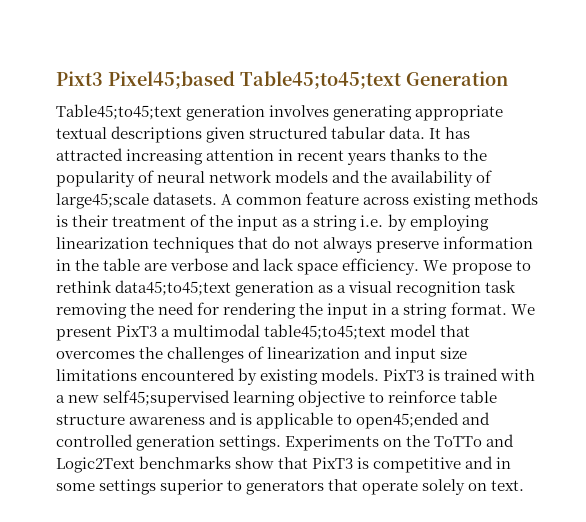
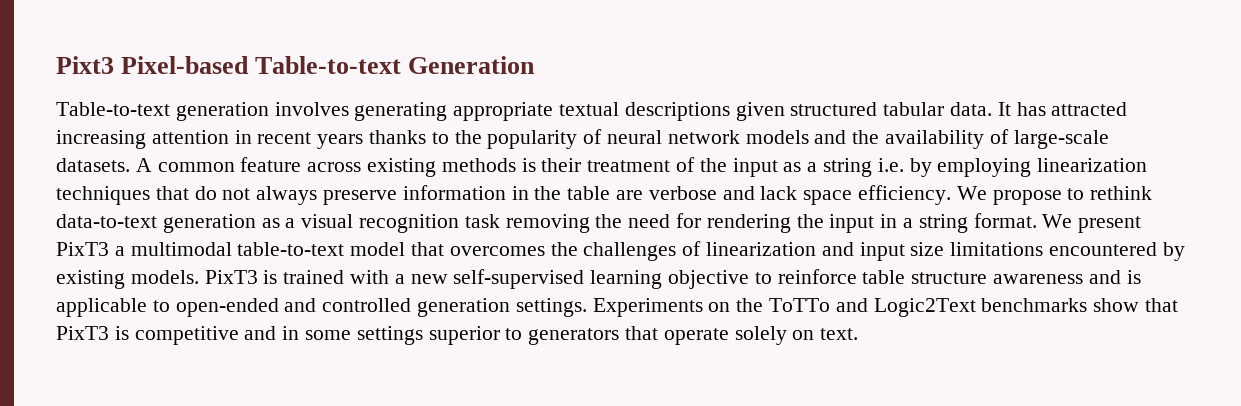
- Pixt3 Pixel45;based Table45;to45;text Generation
+ Pixt3 Pixel-based Table-to-text Generation
- Table45;to45;text generation involves generating appropriate textual descriptions given structured tabular data.
+ Table-to-text generation involves generating appropriate textual descriptions given structured tabular data.
- It has attracted increasing attention in recent years thanks to the popularity of neural network models and the availability of large45;scale datasets.
+ It has attracted increasing attention in recent years thanks to the popularity of neural network models and the availability of large-scale datasets.
- We propose to rethink data45;to45;text generation as a visual recognition task removing the need for rendering the input in a string format.
+ We propose to rethink data-to-text generation as a visual recognition task removing the need for rendering the input in a string format.
- We present PixT3 a multimodal table45;to45;text model that overcomes the challenges of linearization and input size limitations encountered by existing models.
+ We present PixT3 a multimodal table-to-text model that overcomes the challenges of linearization and input size limitations encountered by existing models.
- PixT3 is trained with a new self45;supervised learning objective to reinforce table structure awareness and is applicable to open45;ended and controlled generation settings.
+ PixT3 is trained with a new self-supervised learning objective to reinforce table structure awareness and is applicable to open-ended and controlled generation settings.

